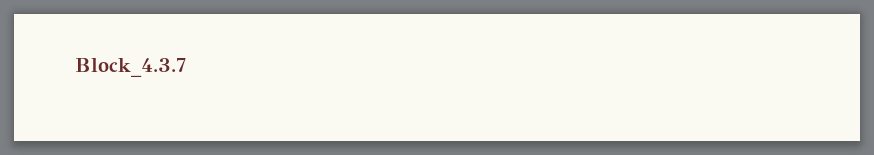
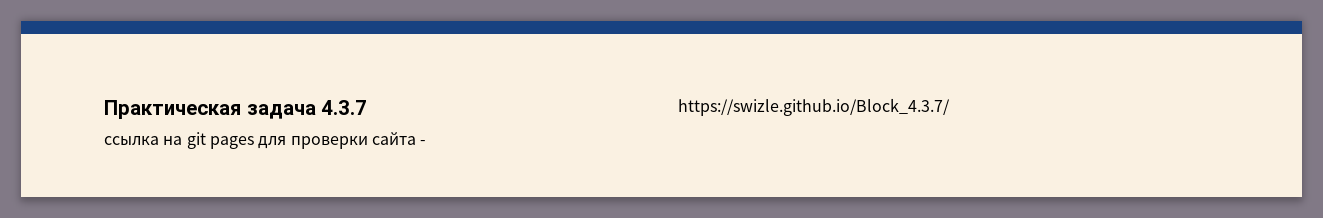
- Block_4.3.7
+ Практическая задача 4.3.7
+ ссылка на git pages для проверки сайта - https://swizle.github.io/Block_4.3.7/

